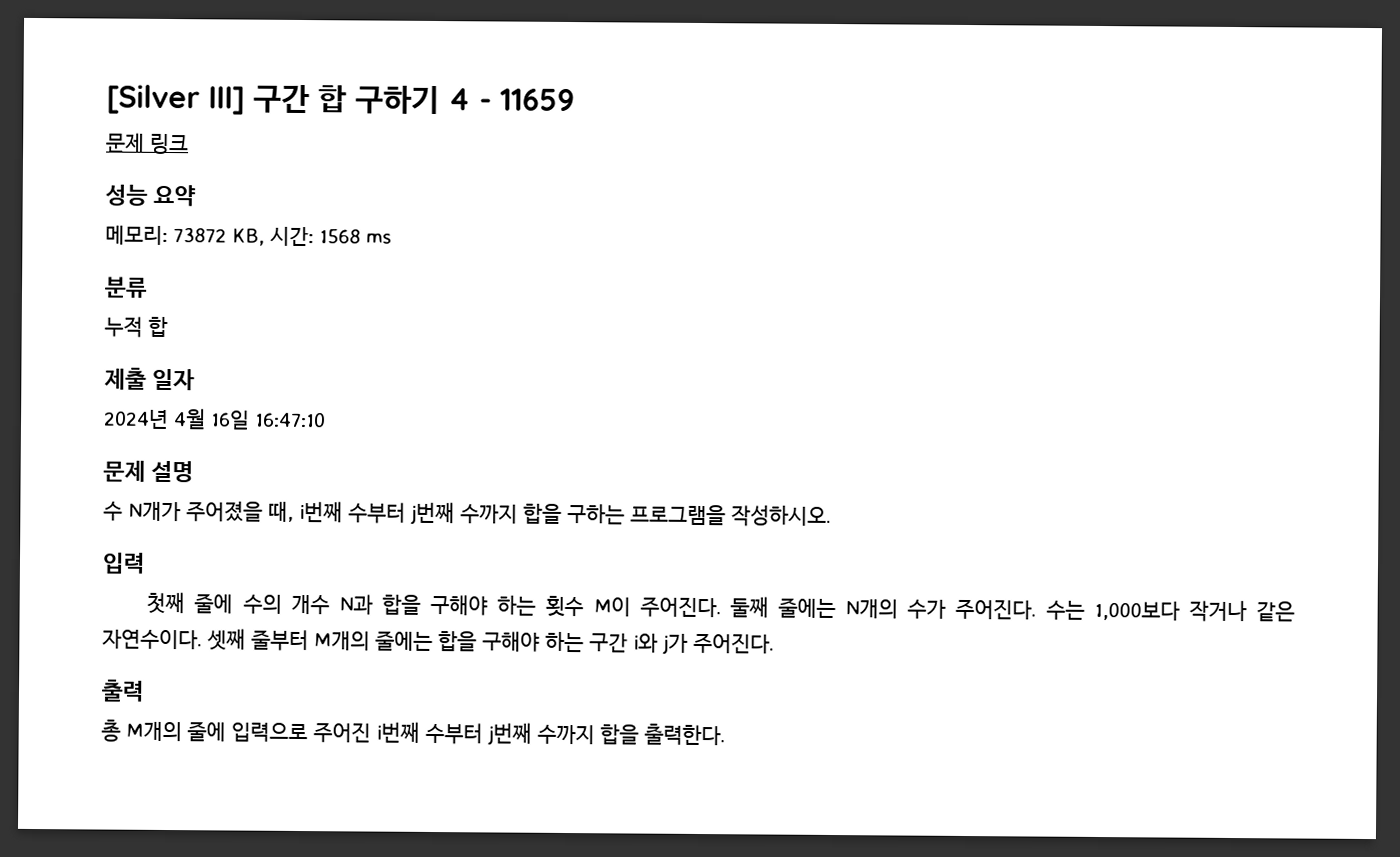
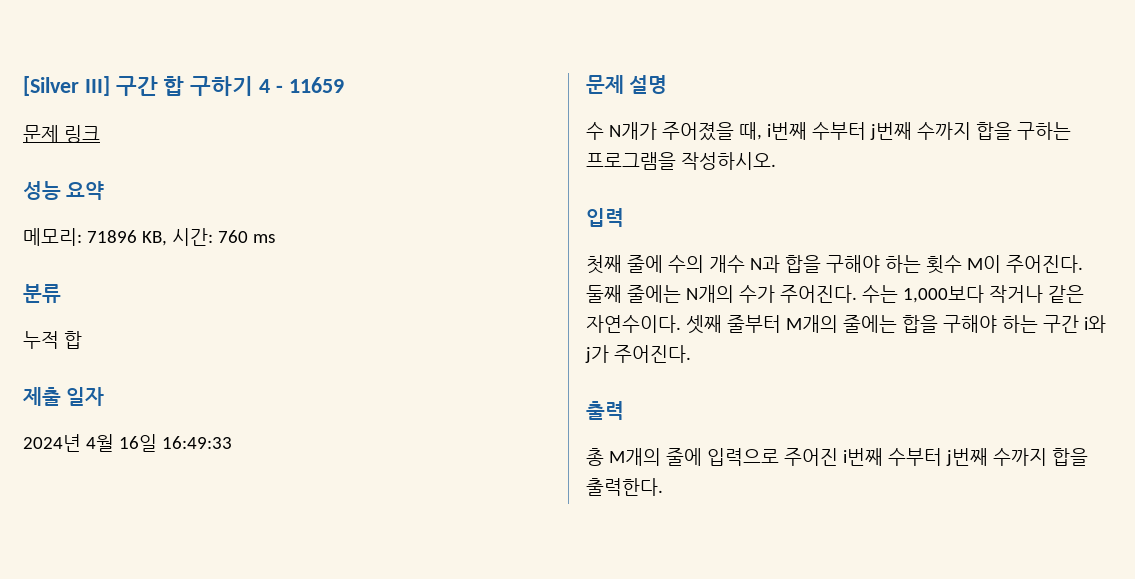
- 메모리: 73872 KB, 시간: 1568 ms
+ 메모리: 71896 KB, 시간: 760 ms
- 2024년 4월 16일 16:47:10
+ 2024년 4월 16일 16:49:33

